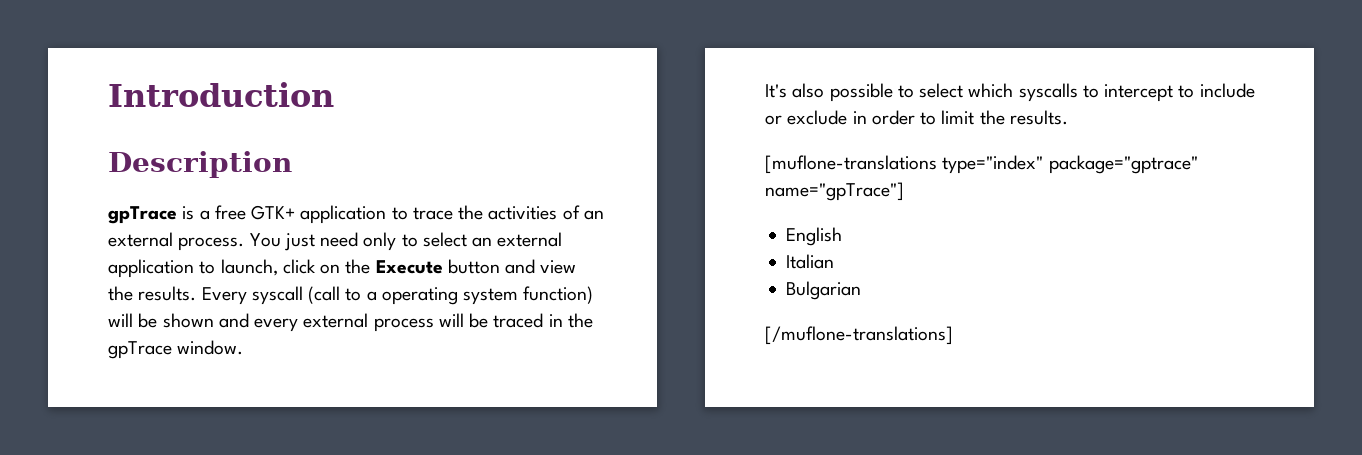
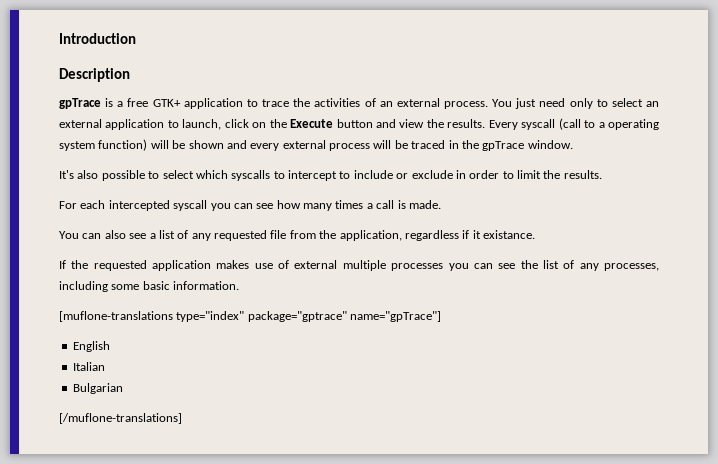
+ For each intercepted syscall you can see how many times a call is made.
+ You can also see a list of any requested file from the application, regardless if it existance.
+ If the requested application makes use of external multiple processes you can see the list of any processes, including some basic information.

